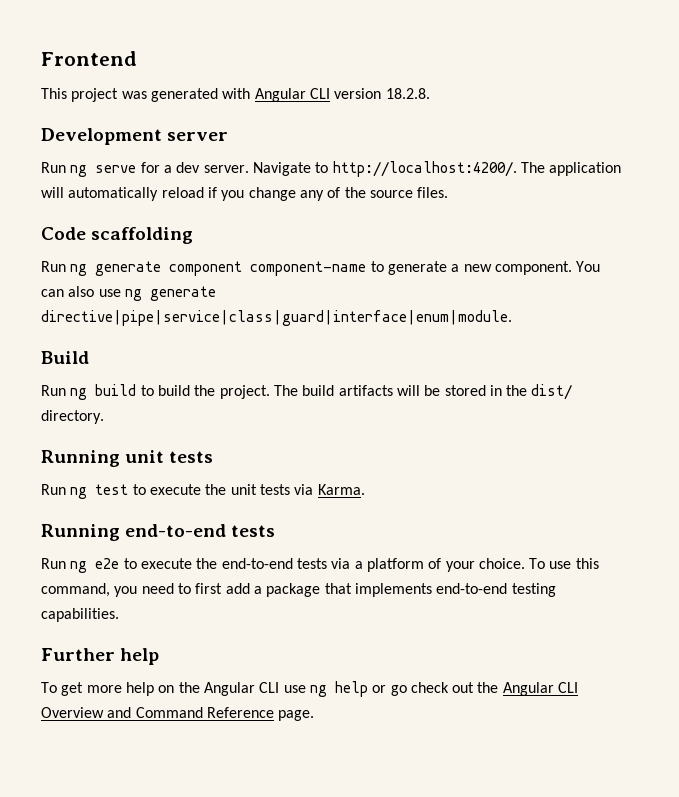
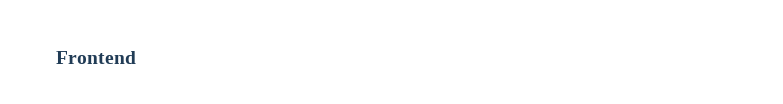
- This project was generated with Angular CLI version 18.2.8.
- Development server
- Run ng serve for a dev server. Navigate to http://localhost:4200/. The application will automatically reload if you change any of the source files.
- Code scaffolding
- Run ng generate component component-name to generate a new component. You can also use ng generate directive|pipe|service|class|guard|interface|enum|module.
- Build
- Run ng build to build the project. The build artifacts will be stored in the dist/ directory.
- Running unit tests
- Run ng test to execute the unit tests via Karma.
- Running end-to-end tests
- Run ng e2e to execute the end-to-end tests via a platform of your choice. To use this command, you need to first add a package that implements end-to-end testing capabilities.
- Further help
- To get more help on the Angular CLI use ng help or go check out the Angular CLI Overview and Command Reference page.

